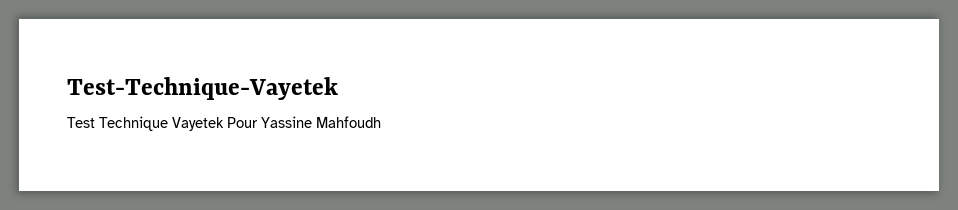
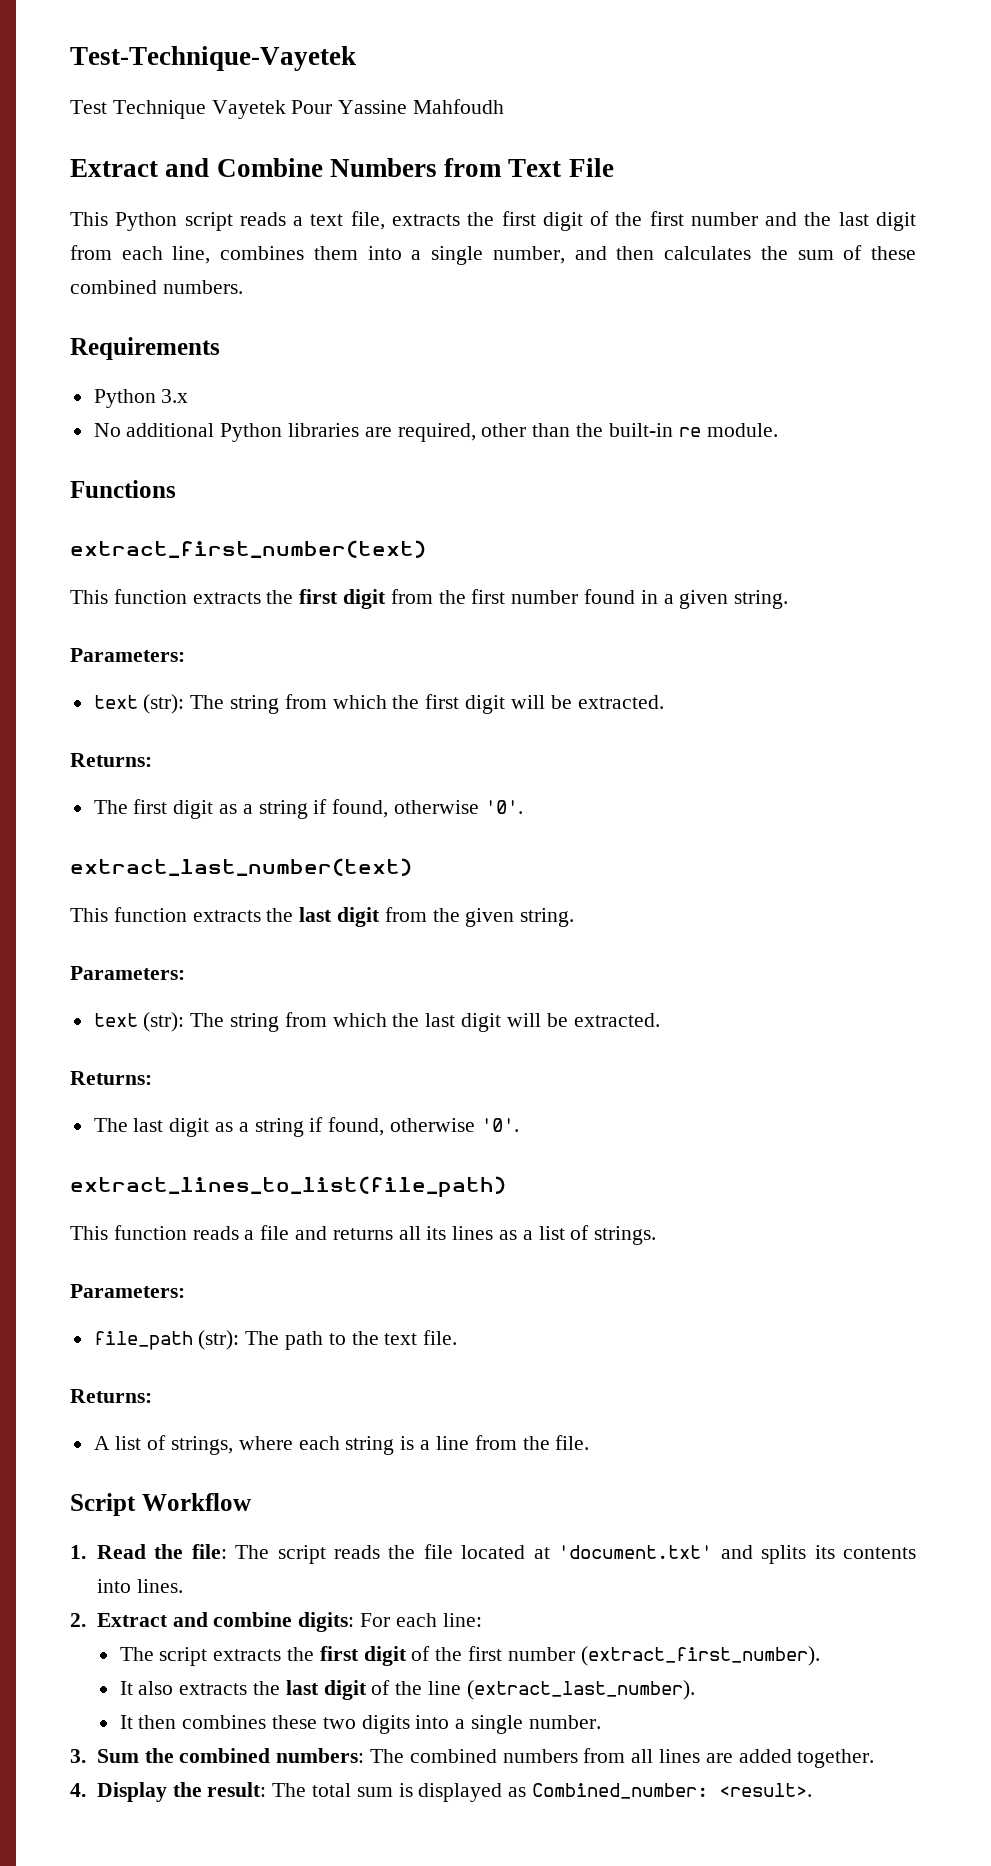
+ Extract and Combine Numbers from Text File
+ This Python script reads a text file, extracts the first digit of the first number and the last digit from each line, combines them into a single number, and then calculates the sum of these combined numbers.
+ Requirements
+ Python 3.x
+ No additional Python libraries are required, other than the built-in re module.
+ Functions
+ extract_first_number(text)
+ This function extracts the first digit from the first number found in a given string.
+ Parameters:
+ text (str): The string from which the first digit will be extracted.
+ Returns:
+ The first digit as a string if found, otherwise '0'.
+ extract_last_number(text)
+ This function extracts the last digit from the given string.
+ Parameters:
+ text (str): The string from which the last digit will be extracted.
+ Returns:
+ The last digit as a string if found, otherwise '0'.
+ extract_lines_to_list(file_path)
+ This function reads a file and returns all its lines as a list of strings.
+ Parameters:
+ file_path (str): The path to the text file.
+ Returns:
+ A list of strings, where each string is a line from the file.
+ Script Workflow
+ 1. Read the file: The script reads the file located at 'document.txt' and splits its contents into lines.
+ 2. Extract and combine digits: For each line:
+ The script extracts the first digit of the first number (extract_first_number).
+ It also extracts the last digit of the line (extract_last_number).
+ It then combines these two digits into a single number.
+ 3. Sum the combined numbers: The combined numbers from all lines are added together.
+ 4. Display the result: The total sum is displayed as Combined_number: <result>.

